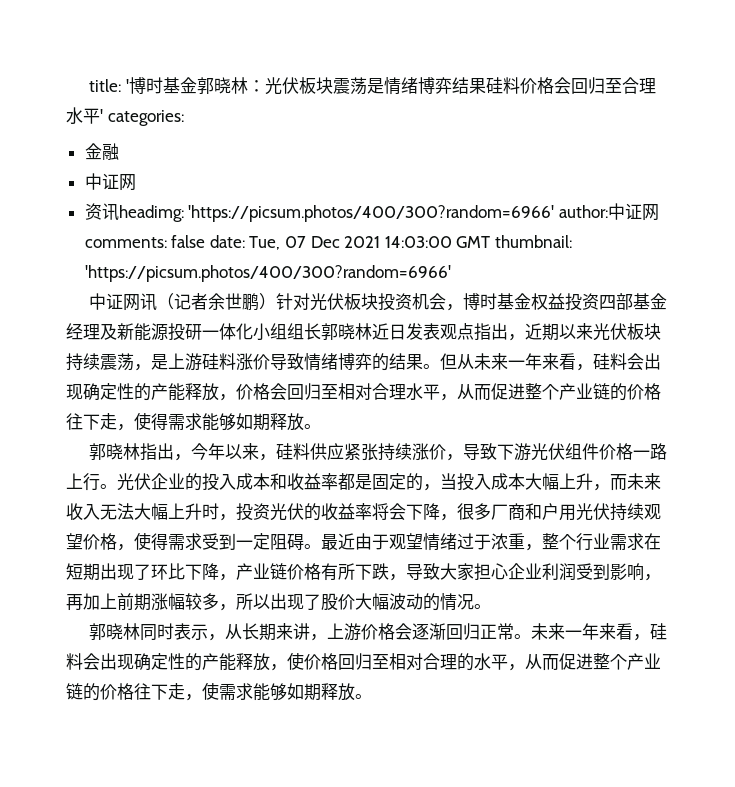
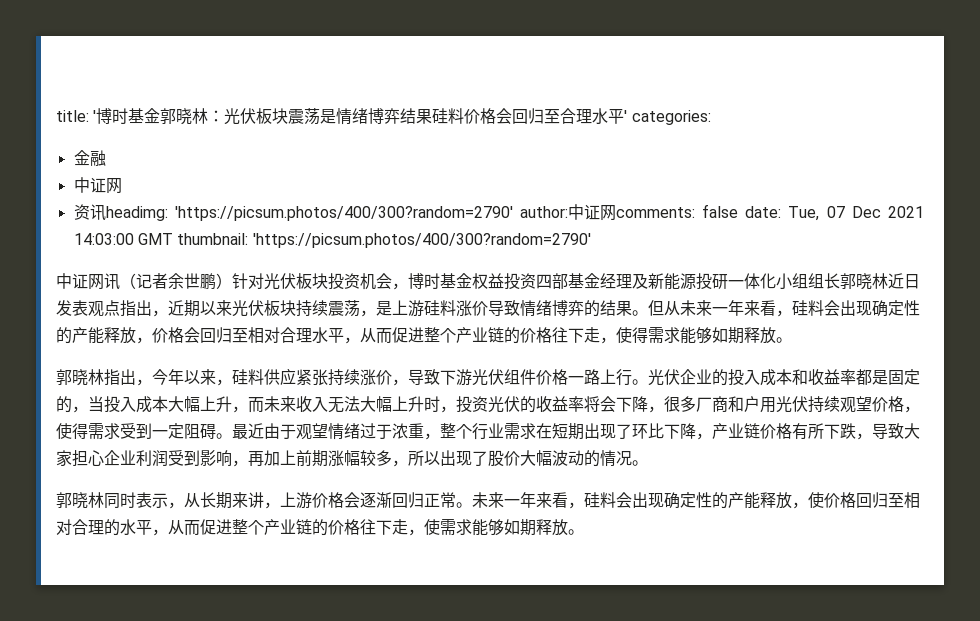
- 资讯headimg: 'https://picsum.photos/400/300?random=6966' author:中证网comments: false date: Tue, 07 Dec 2021 14:03:00 GMT thumbnail: 'https://picsum.photos/400/300?random=6966'
+ 资讯headimg: 'https://picsum.photos/400/300?random=2790' author:中证网comments: false date: Tue, 07 Dec 2021 14:03:00 GMT thumbnail: 'https://picsum.photos/400/300?random=2790'

